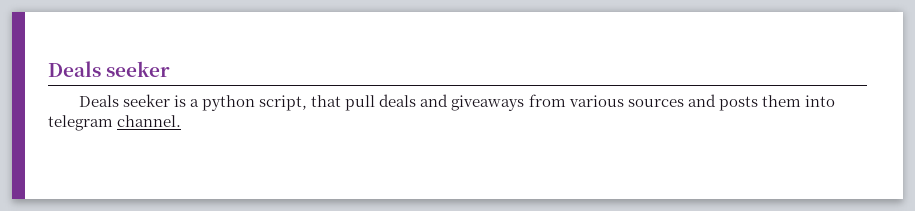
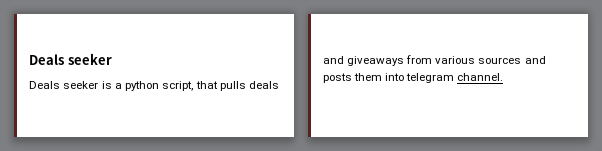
- Deals seeker is a python script, that pull deals and giveaways from various sources and posts them into telegram channel.
+ Deals seeker is a python script, that pulls deals and giveaways from various sources and posts them into telegram channel.

